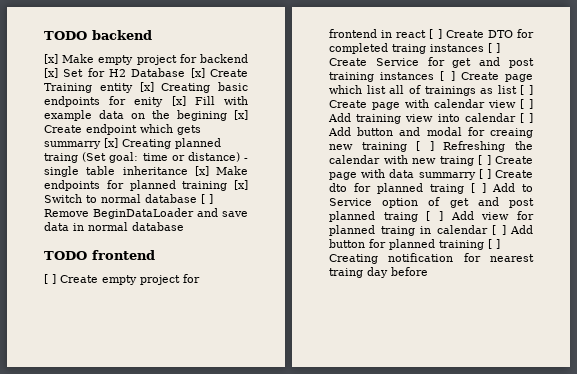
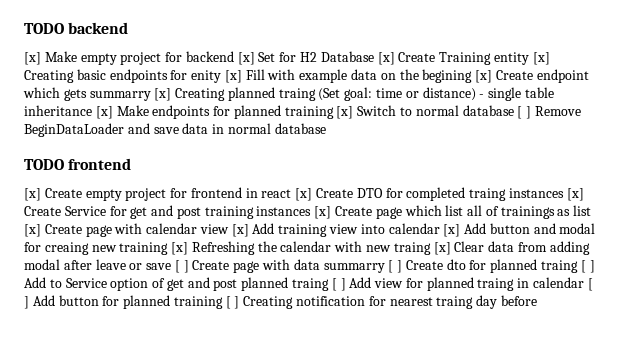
- [ ] Create empty project for frontend in react [ ] Create DTO for completed traing instances [ ] Create Service for get and post training instances [ ] Create page which list all of trainings as list [ ] Create page with calendar view [ ] Add training view into calendar [ ] Add button and modal for creaing new training [ ] Refreshing the calendar with new traing [ ] Create page with data summarry [ ] Create dto for planned traing [ ] Add to Service option of get and post planned traing [ ] Add view for planned traing in calendar [ ] Add button for planned training [ ] Creating notification for nearest traing day before
+ [x] Create empty project for frontend in react [x] Create DTO for completed traing instances [x] Create Service for get and post training instances [x] Create page which list all of trainings as list [x] Create page with calendar view [x] Add training view into calendar [x] Add button and modal for creaing new training [x] Refreshing the calendar with new traing [x] Clear data from adding modal after leave or save [ ] Create page with data summarry [ ] Create dto for planned traing [ ] Add to Service option of get and post planned traing [ ] Add view for planned traing in calendar [ ] Add button for planned training [ ] Creating notification for nearest traing day before

